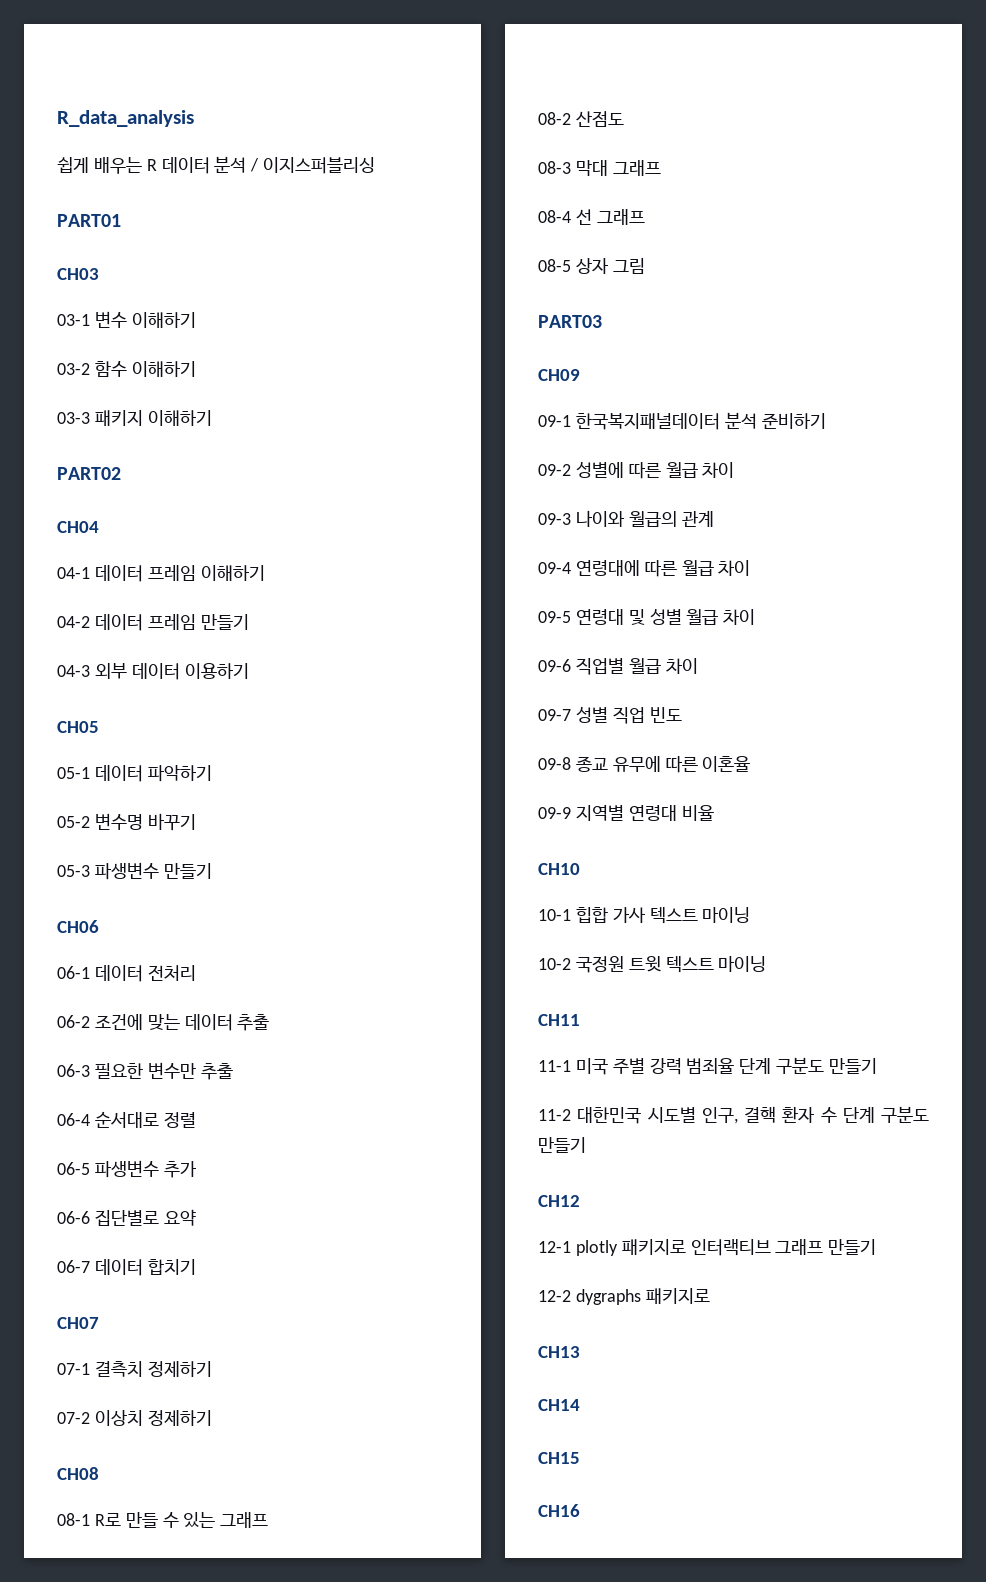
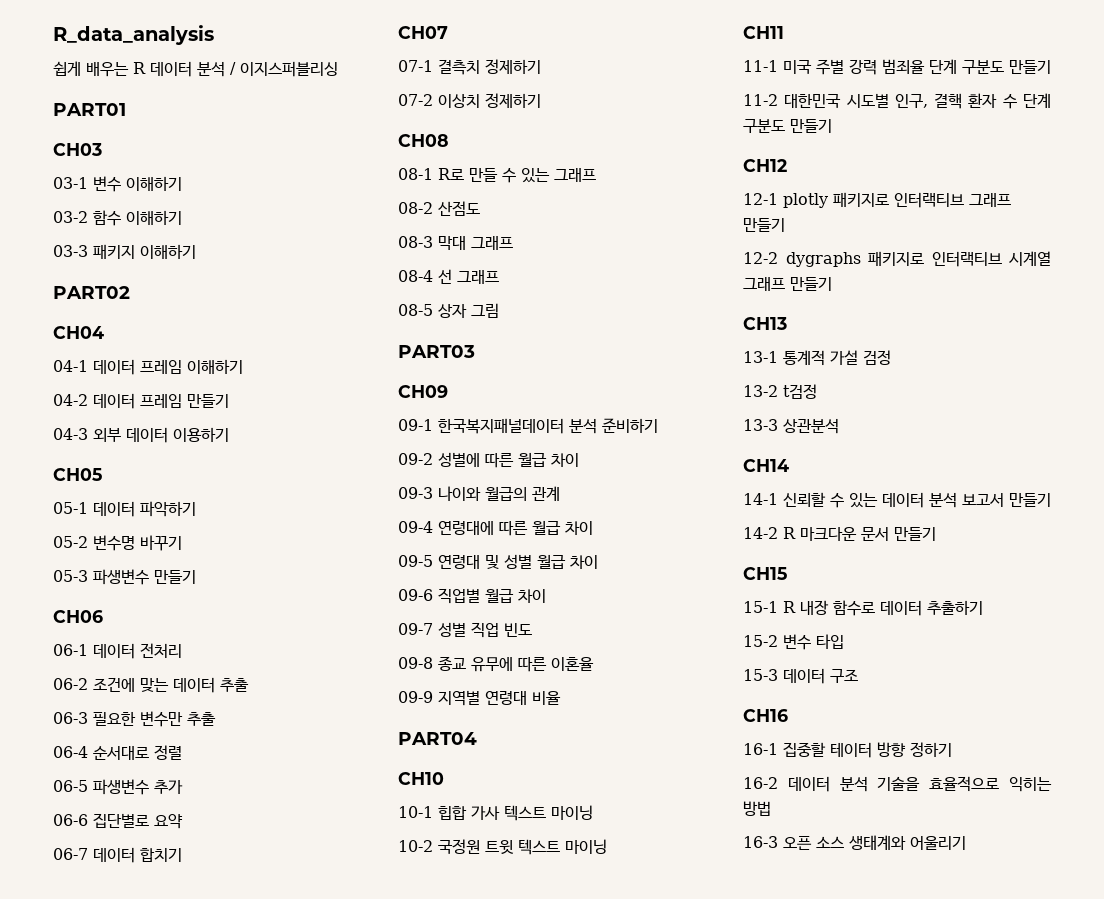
+ PART04
- 12-2 dygraphs 패키지로
+ 12-2 dygraphs 패키지로 인터랙티브 시계열 그래프 만들기
  CH13
+ 13-1 통계적 가설 검정
+ 13-2 t검정
+ 13-3 상관분석
  CH14
+ 14-1 신뢰할 수 있는 데이터 분석 보고서 만들기
+ 14-2 R 마크다운 문서 만들기
  CH15
+ 15-1 R 내장 함수로 데이터 추출하기
+ 15-2 변수 타입
+ 15-3 데이터 구조
  CH16
+ 16-1 집중할 테이터 방향 정하기
+ 16-2 데이터 분석 기술을 효율적으로 익히는 방법
+ 16-3 오픈 소스 생태계와 어울리기

